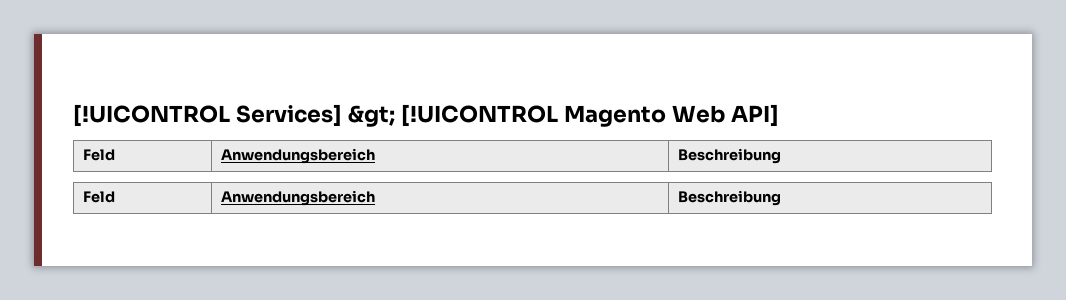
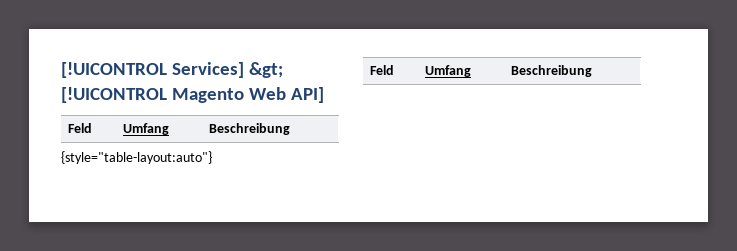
  [!UICONTROL Services] &gt; [!UICONTROL Magento Web API]
- Feld | Anwendungsbereich | Beschreibung
- Feld | Anwendungsbereich | Beschreibung
+ Feld | Umfang | Beschreibung
+ {style="table-layout:auto"}
+ Feld | Umfang | Beschreibung

